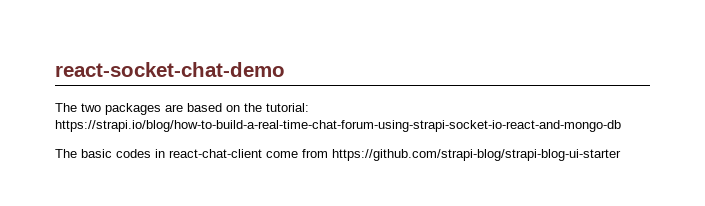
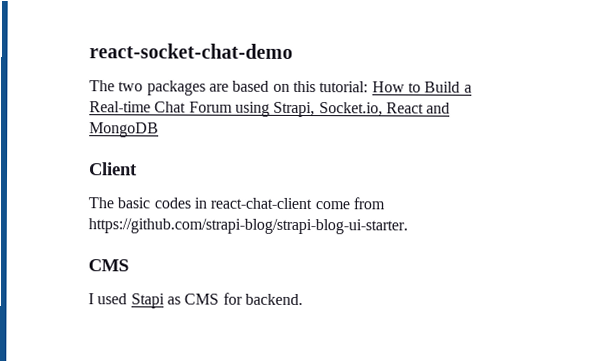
- The two packages are based on the tutorial: https://strapi.io/blog/how-to-build-a-real-time-chat-forum-using-strapi-socket-io-react-and-mongo-db
+ The two packages are based on this tutorial: How to Build a Real-time Chat Forum using Strapi, Socket.io, React and MongoDB
+ Client
- The basic codes in react-chat-client come from https://github.com/strapi-blog/strapi-blog-ui-starter
+ The basic codes in react-chat-client come from https://github.com/strapi-blog/strapi-blog-ui-starter.
+ CMS
+ I used Stapi as CMS for backend.

